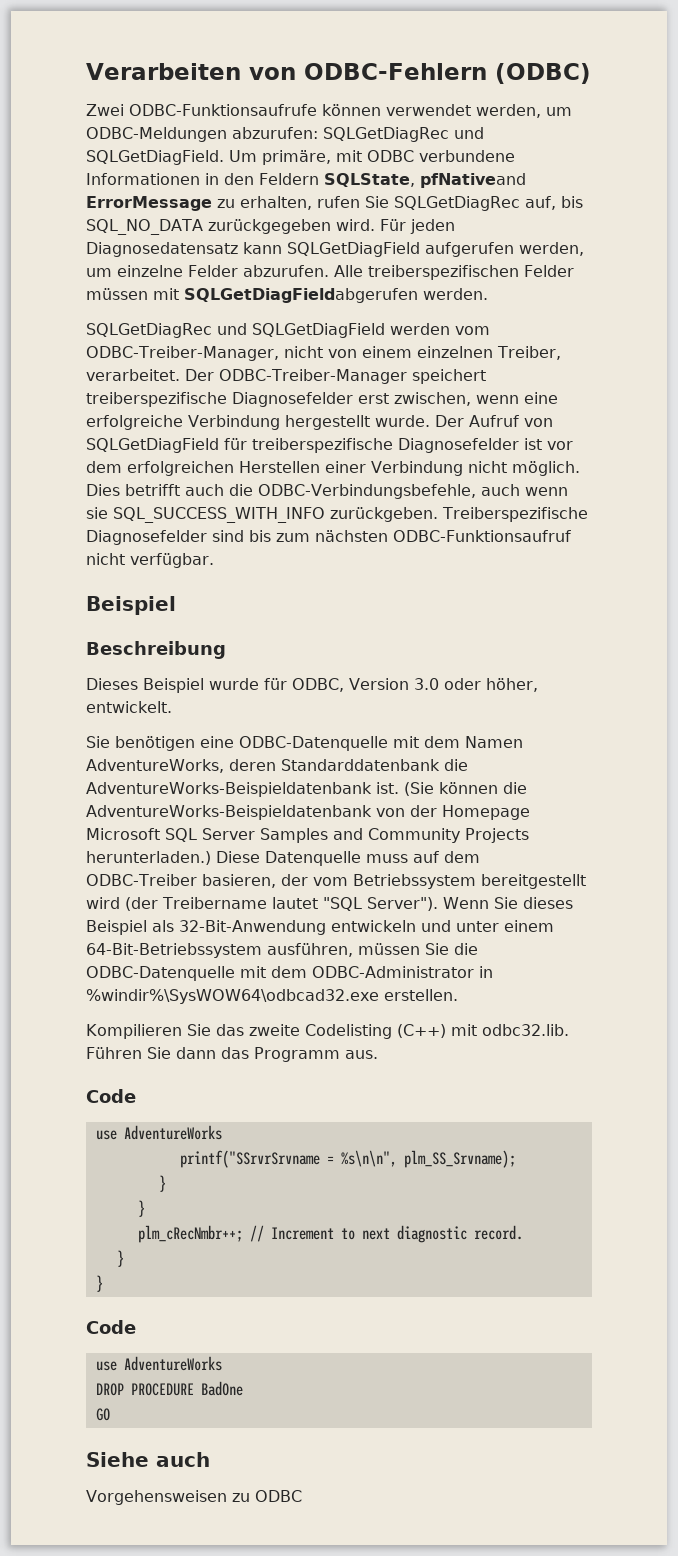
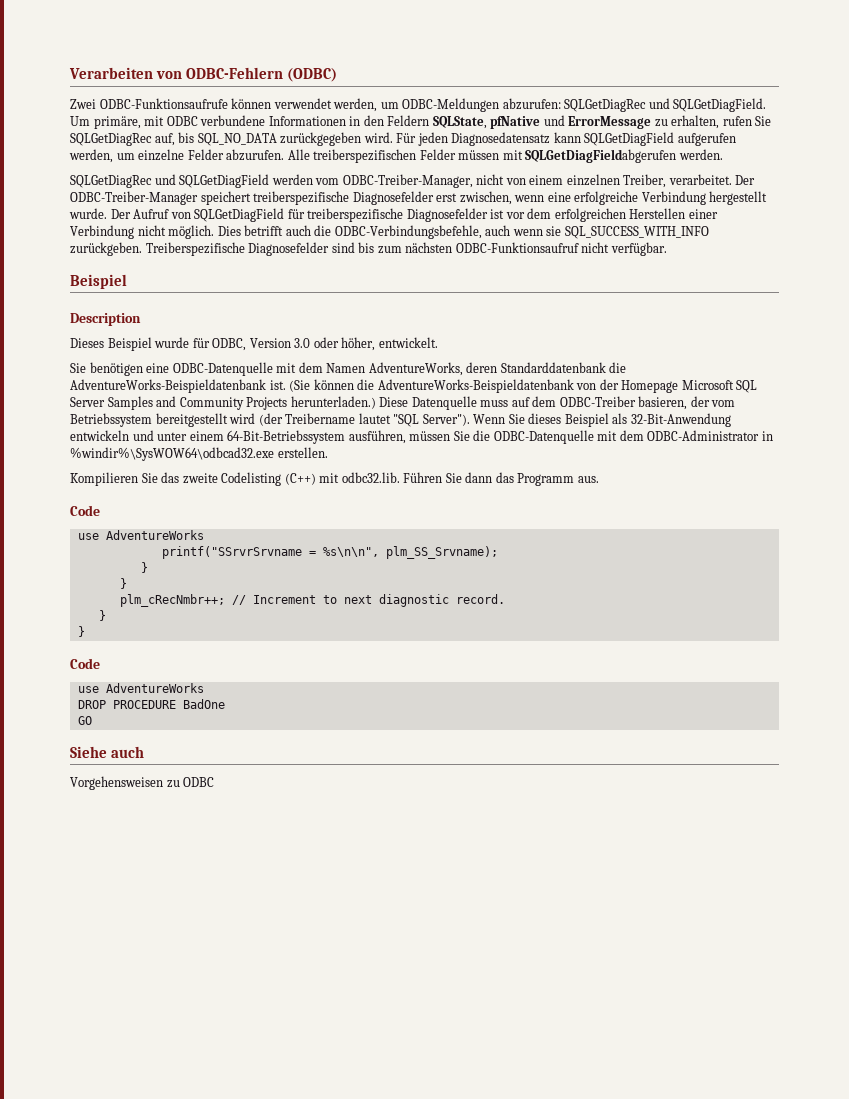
- Um primäre, mit ODBC verbundene Informationen in den Feldern SQLState, pfNativeand ErrorMessage zu erhalten, rufen Sie SQLGetDiagRec auf, bis SQL_NO_DATA zurückgegeben wird.
+ Um primäre, mit ODBC verbundene Informationen in den Feldern SQLState, pfNative und ErrorMessage zu erhalten, rufen Sie SQLGetDiagRec auf, bis SQL_NO_DATA zurückgegeben wird.
- Beschreibung
+ Description

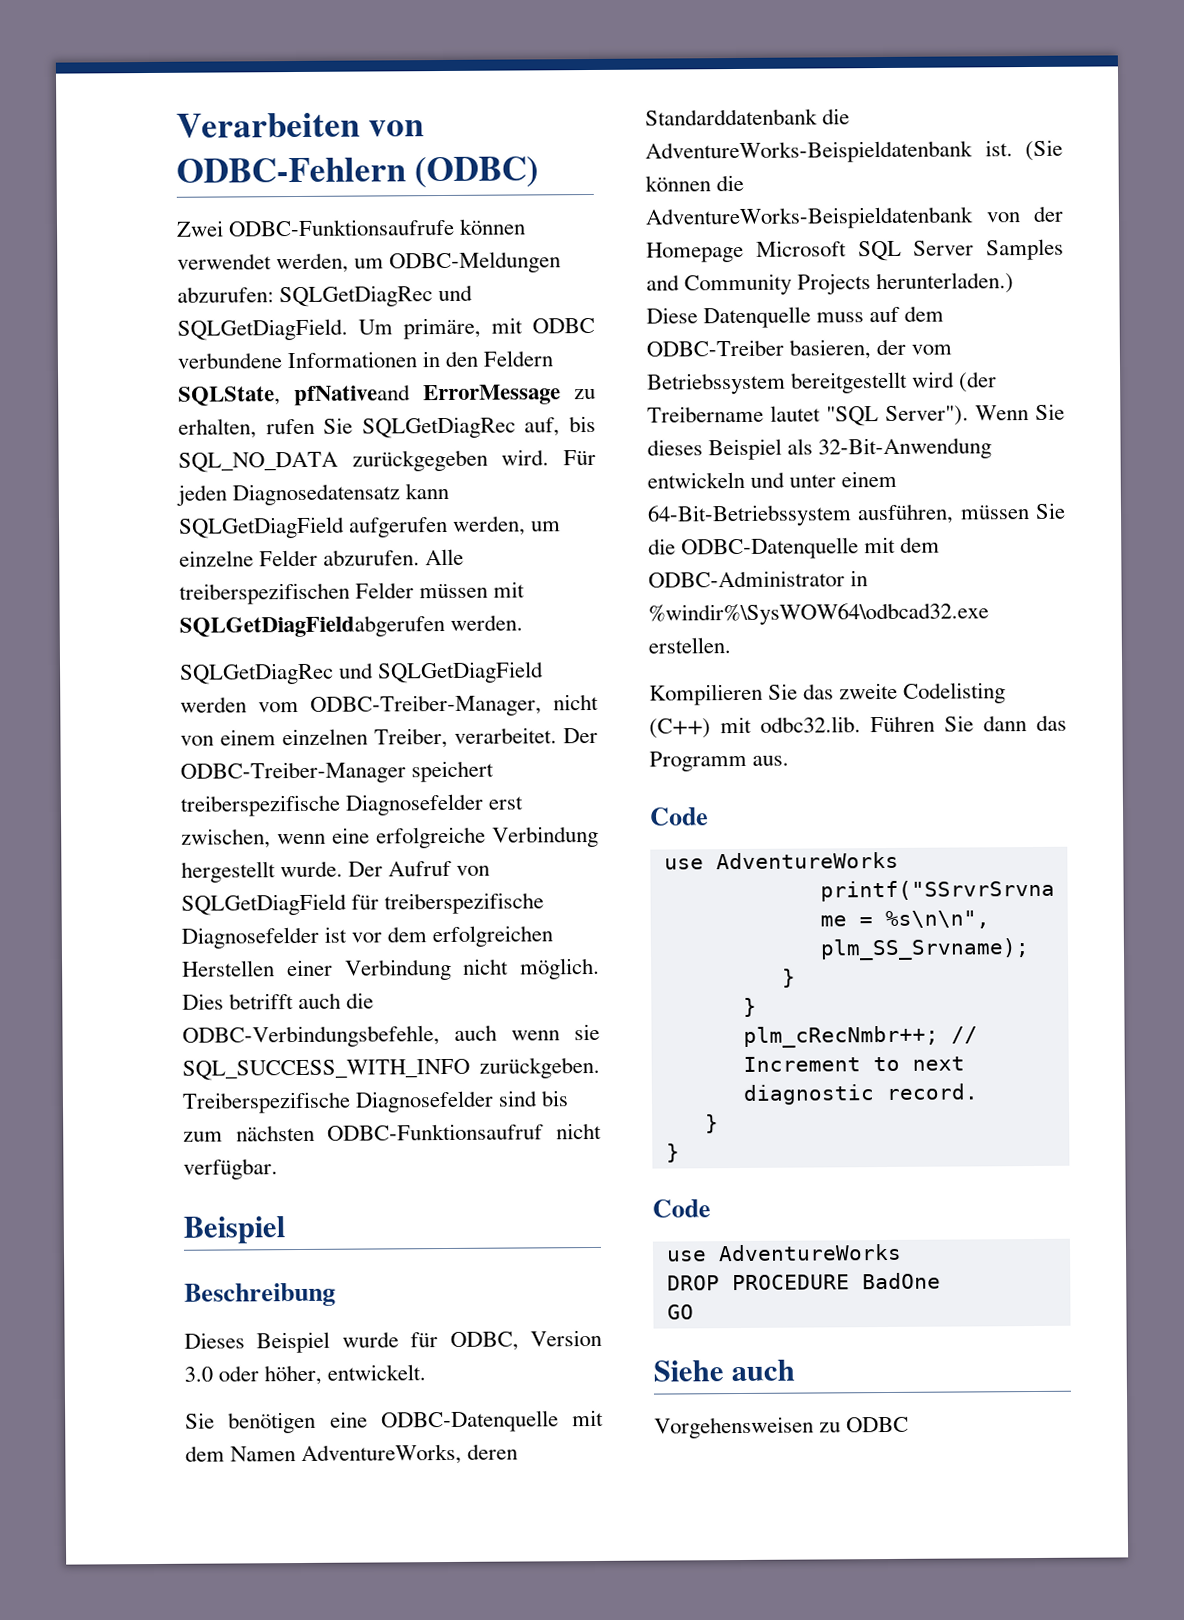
- Um primäre, mit ODBC verbundene Informationen in den Feldern SQLState, pfNative und ErrorMessage zu erhalten, rufen Sie SQLGetDiagRec auf, bis SQL_NO_DATA zurückgegeben wird.
+ Um primäre, mit ODBC verbundene Informationen in den Feldern SQLState, pfNativeand ErrorMessage zu erhalten, rufen Sie SQLGetDiagRec auf, bis SQL_NO_DATA zurückgegeben wird.
- Description
+ Beschreibung

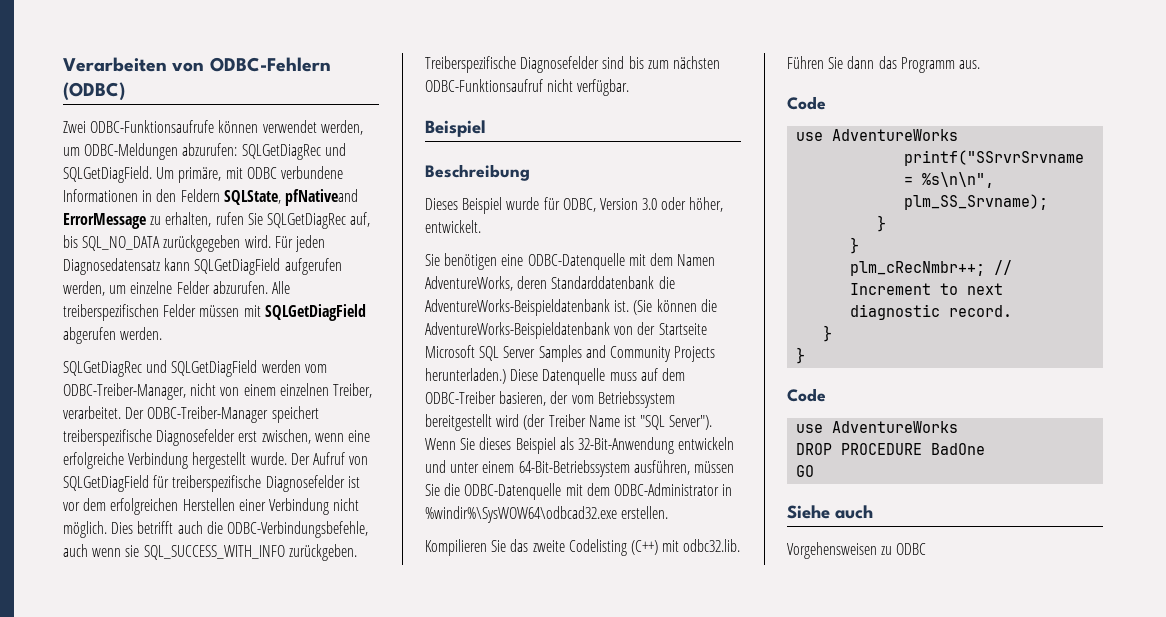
- Alle treiberspezifischen Felder müssen mit SQLGetDiagFieldabgerufen werden.
+ Alle treiberspezifischen Felder müssen mit SQLGetDiagField abgerufen werden.
- (Sie können die AdventureWorks-Beispieldatenbank von der Homepage Microsoft SQL Server Samples and Community Projects herunterladen.)
+ (Sie können die AdventureWorks-Beispieldatenbank von der Startseite Microsoft SQL Server Samples and Community Projects herunterladen.)
- Diese Datenquelle muss auf dem ODBC-Treiber basieren, der vom Betriebssystem bereitgestellt wird (der Treibername lautet "SQL Server").
+ Diese Datenquelle muss auf dem ODBC-Treiber basieren, der vom Betriebssystem bereitgestellt wird (der Treiber Name ist "SQL Server").

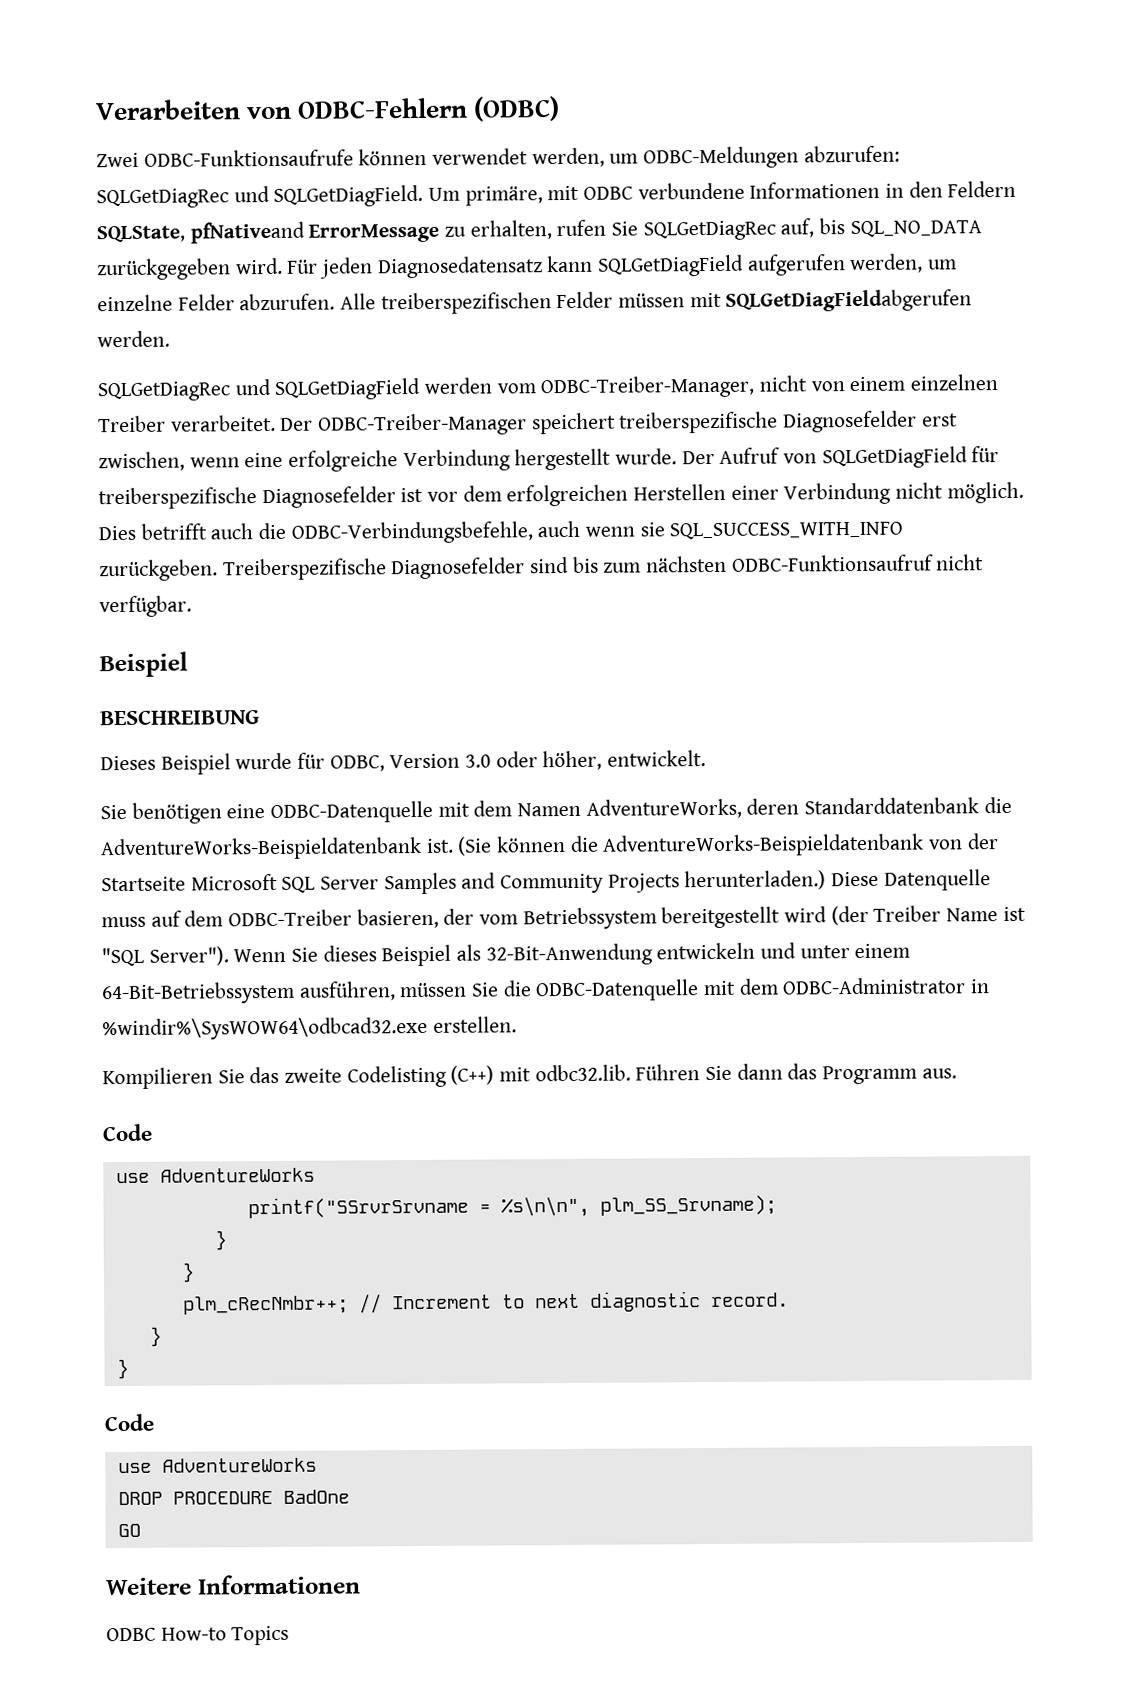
- Alle treiberspezifischen Felder müssen mit SQLGetDiagField abgerufen werden.
+ Alle treiberspezifischen Felder müssen mit SQLGetDiagFieldabgerufen werden.
- SQLGetDiagRec und SQLGetDiagField werden vom ODBC-Treiber-Manager, nicht von einem einzelnen Treiber, verarbeitet.
+ SQLGetDiagRec und SQLGetDiagField werden vom ODBC-Treiber-Manager, nicht von einem einzelnen Treiber verarbeitet.
- Beschreibung
+ BESCHREIBUNG
- Siehe auch
- Vorgehensweisen zu ODBC
+ Weitere Informationen
+ ODBC How-to Topics

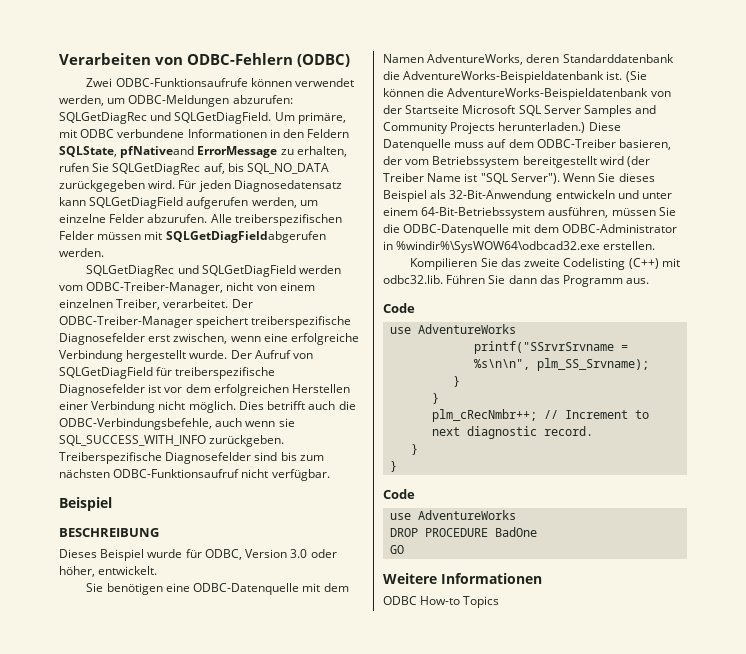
- SQLGetDiagRec und SQLGetDiagField werden vom ODBC-Treiber-Manager, nicht von einem einzelnen Treiber verarbeitet.
+ SQLGetDiagRec und SQLGetDiagField werden vom ODBC-Treiber-Manager, nicht von einem einzelnen Treiber, verarbeitet.

